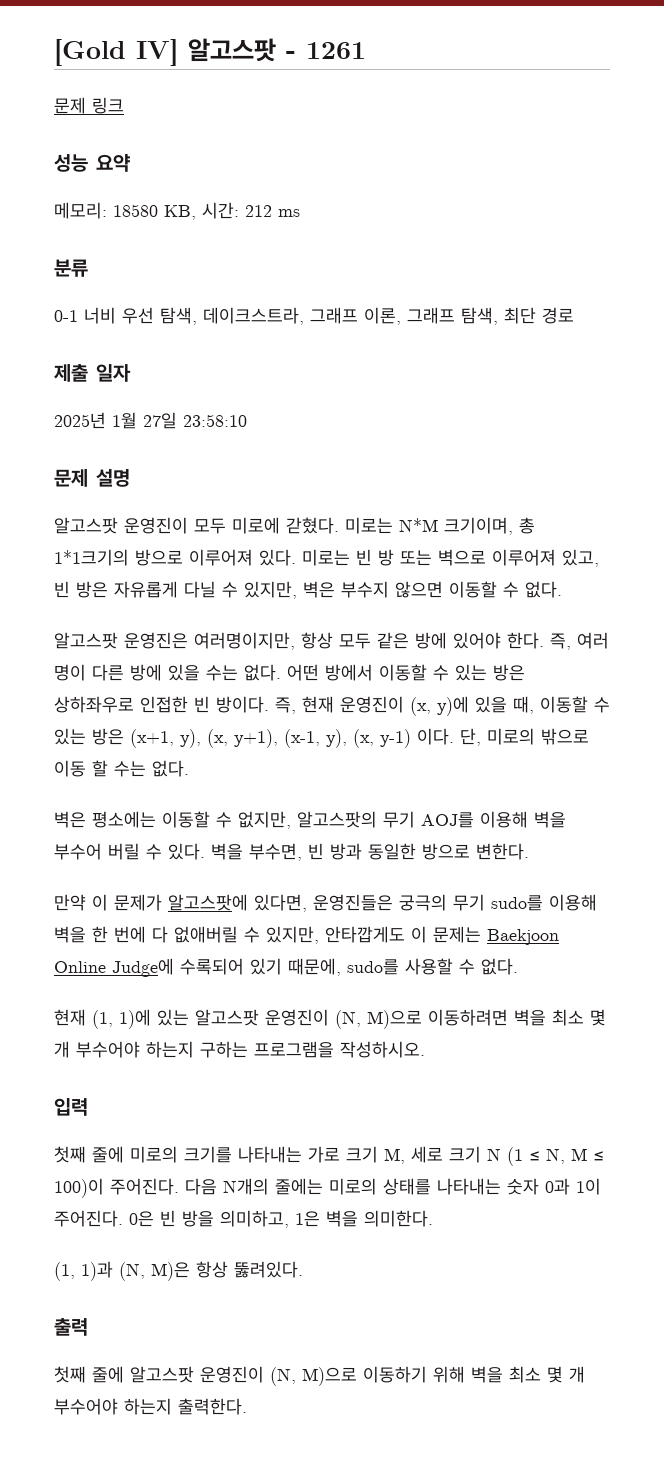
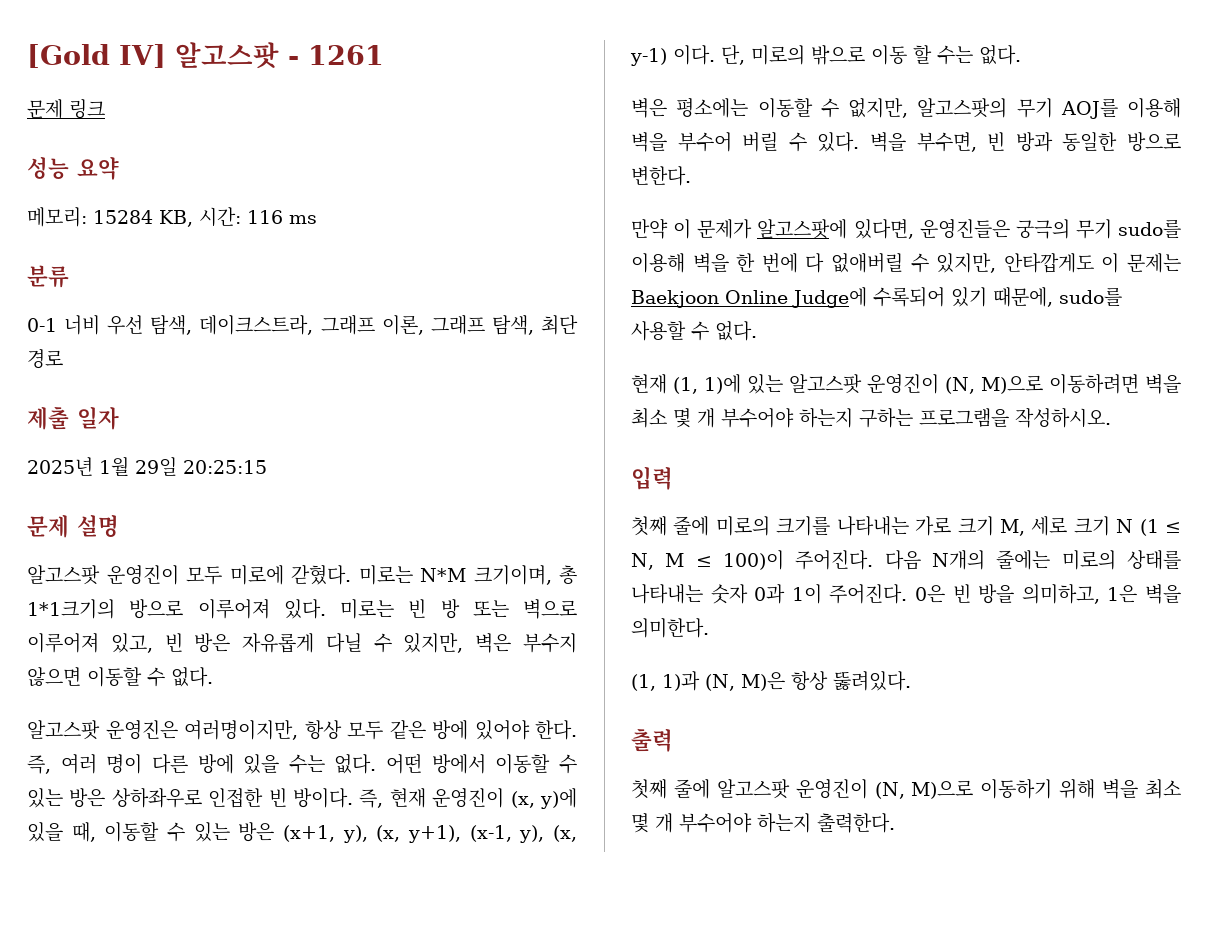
- 메모리: 18580 KB, 시간: 212 ms
+ 메모리: 15284 KB, 시간: 116 ms
- 2025년 1월 27일 23:58:10
+ 2025년 1월 29일 20:25:15

